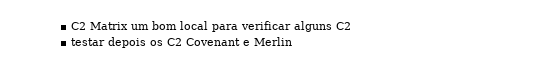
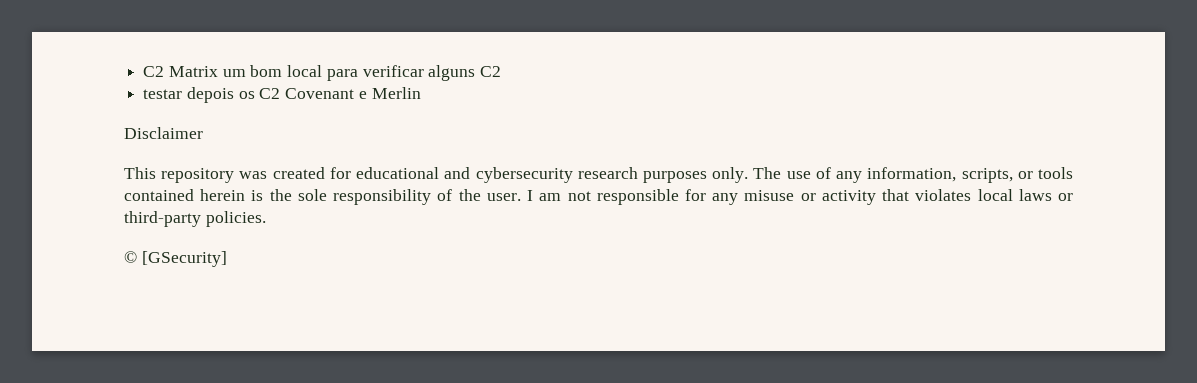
+ Disclaimer
+ This repository was created for educational and cybersecurity research purposes only. The use of any information, scripts, or tools contained herein is the sole responsibility of the user. I am not responsible for any misuse or activity that violates local laws or third-party policies.
+ © [GSecurity]

